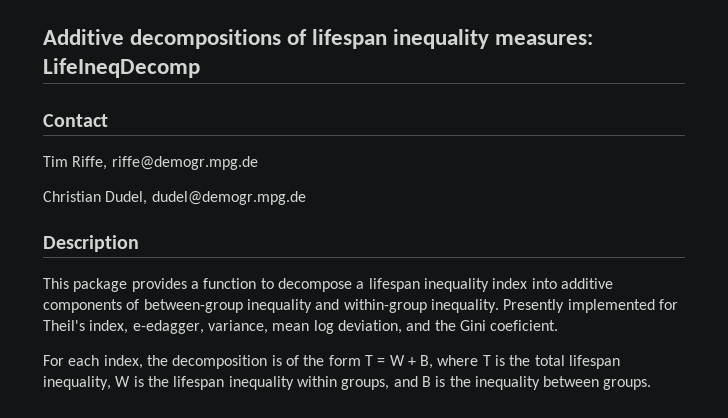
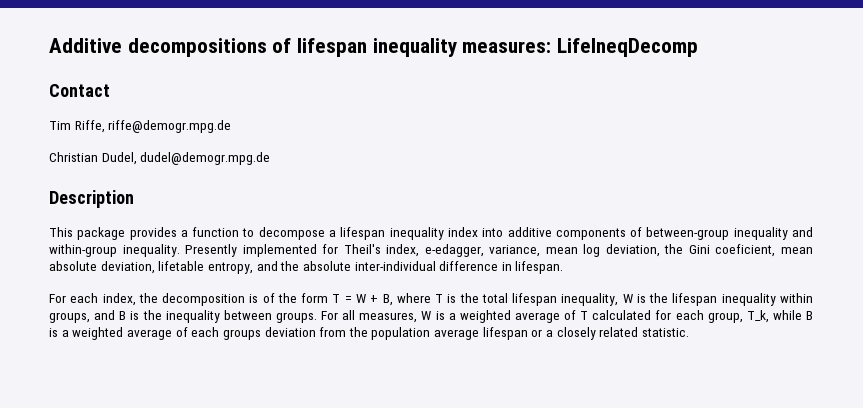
- Presently implemented for Theil's index, e-edagger, variance, mean log deviation, and the Gini coeficient.
+ Presently implemented for Theil's index, e-edagger, variance, mean log deviation, the Gini coeficient, mean absolute deviation, lifetable entropy, and the absolute inter-individual difference in lifespan.
+ For all measures, W is a weighted average of T calculated for each group, T_k, while B is a weighted average of each groups deviation from the population average lifespan or a closely related statistic.

